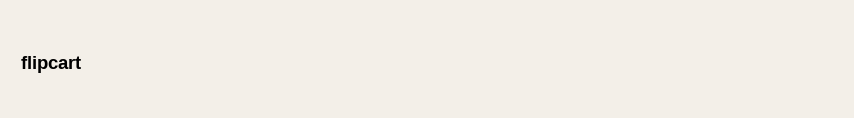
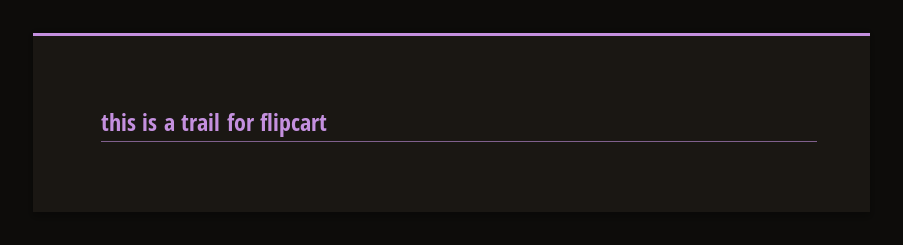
- flipcart
+ this is a trail for flipcart

